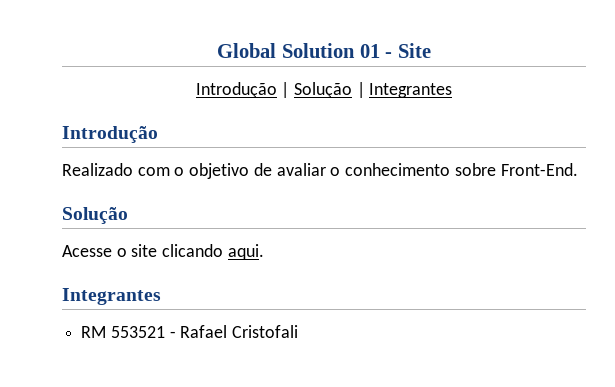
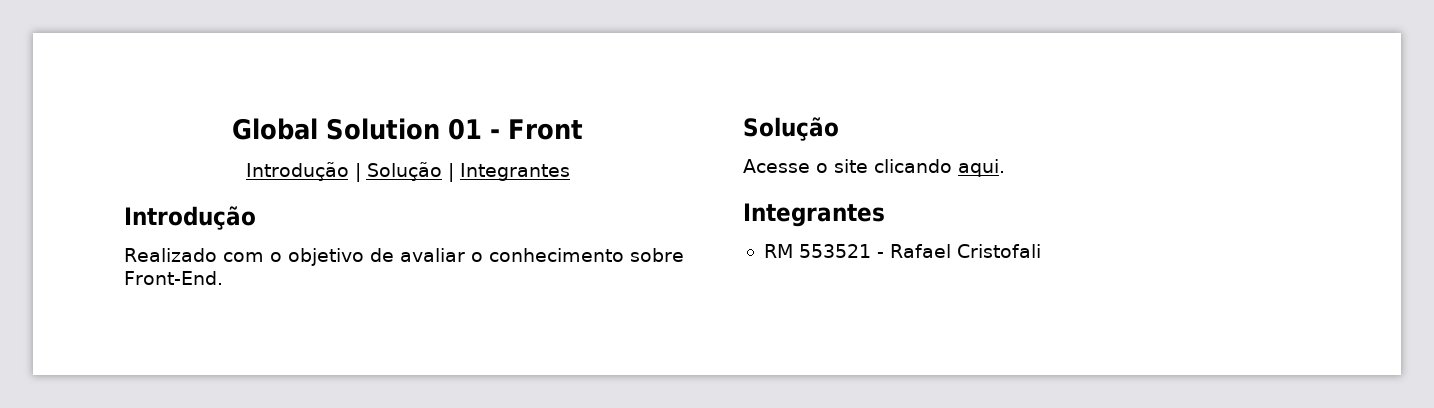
- Global Solution 01 - Site
+ Global Solution 01 - Front

